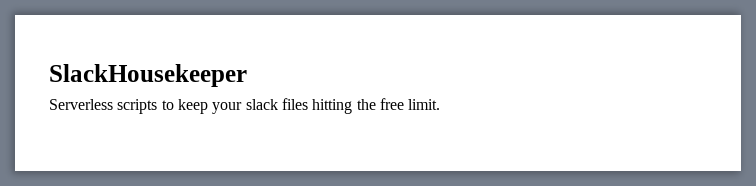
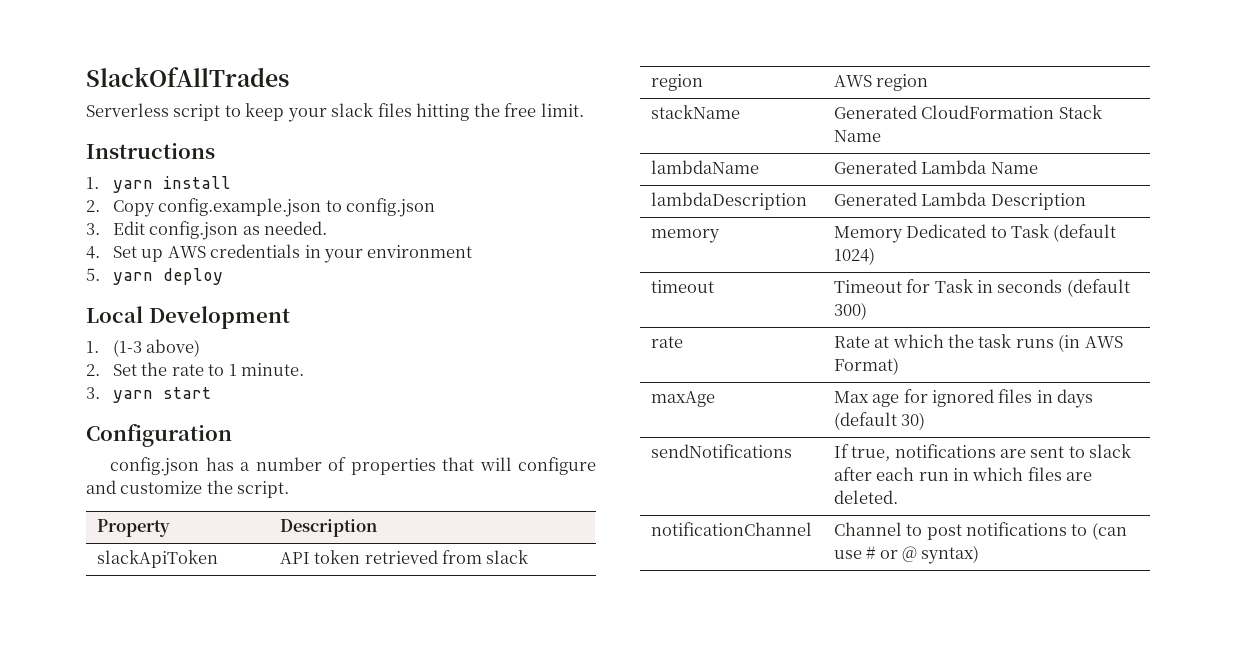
- SlackHousekeeper
+ SlackOfAllTrades
- Serverless scripts to keep your slack files hitting the free limit.
+ Serverless script to keep your slack files hitting the free limit.
+ Instructions
+ 1. yarn install
+ 2. Copy config.example.json to config.json
+ 3. Edit config.json as needed.
+ 4. Set up AWS credentials in your environment
+ 5. yarn deploy
+ Local Development
+ 1. (1-3 above)
+ 2. Set the rate to 1 minute.
+ 3. yarn start
+ Configuration
+ config.json has a number of properties that will configure and customize the script.
+ Property | Description
+ slackApiToken | API token retrieved from slack
+ region | AWS region
+ stackName | Generated CloudFormation Stack Name
+ lambdaName | Generated Lambda Name
+ lambdaDescription | Generated Lambda Description
+ memory | Memory Dedicated to Task (default 1024)
+ timeout | Timeout for Task in seconds (default 300)
+ rate | Rate at which the task runs (in AWS Format)
+ maxAge | Max age for ignored files in days (default 30)
+ sendNotifications | If true, notifications are sent to slack after each run in which files are deleted.
+ notificationChannel | Channel to post notifications to (can use # or @ syntax)

